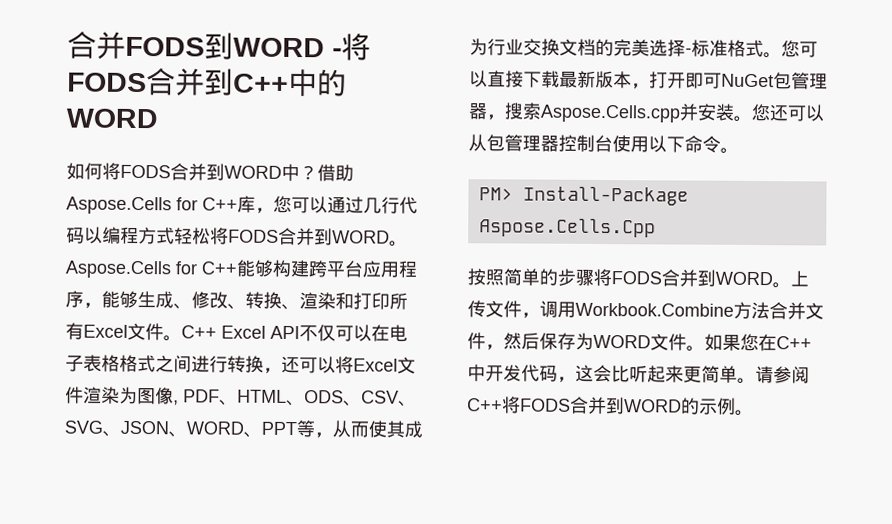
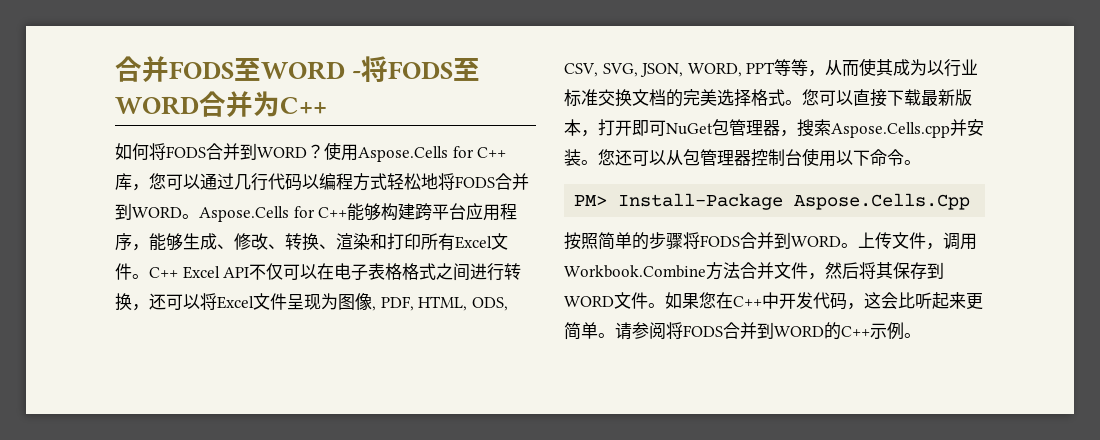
- 合并FODS到WORD -将FODS合并到C++中的WORD
+ 合并FODS至WORD -将FODS至WORD合并为C++
- 如何将FODS合并到WORD中？借助Aspose.Cells for C++库，您可以通过几行代码以编程方式轻松将FODS合并到WORD。
+ 如何将FODS合并到WORD？使用Aspose.Cells for C++库，您可以通过几行代码以编程方式轻松地将FODS合并到WORD。
- C++ Excel API不仅可以在电子表格格式之间进行转换，还可以将Excel文件渲染为图像, PDF、HTML、ODS、CSV、SVG、JSON、WORD、PPT等，从而使其成为行业交换文档的完美选择-标准格式。
+ C++ Excel API不仅可以在电子表格格式之间进行转换，还可以将Excel文件呈现为图像, PDF, HTML, ODS, CSV, SVG, JSON, WORD, PPT等等，从而使其成为以行业标准交换文档的完美选择格式。
- 上传文件，调用Workbook.Combine方法合并文件，然后保存为WORD文件。
+ 上传文件，调用Workbook.Combine方法合并文件，然后将其保存到WORD文件。
- 请参阅C++将FODS合并到WORD的示例。
+ 请参阅将FODS合并到WORD的C++示例。

